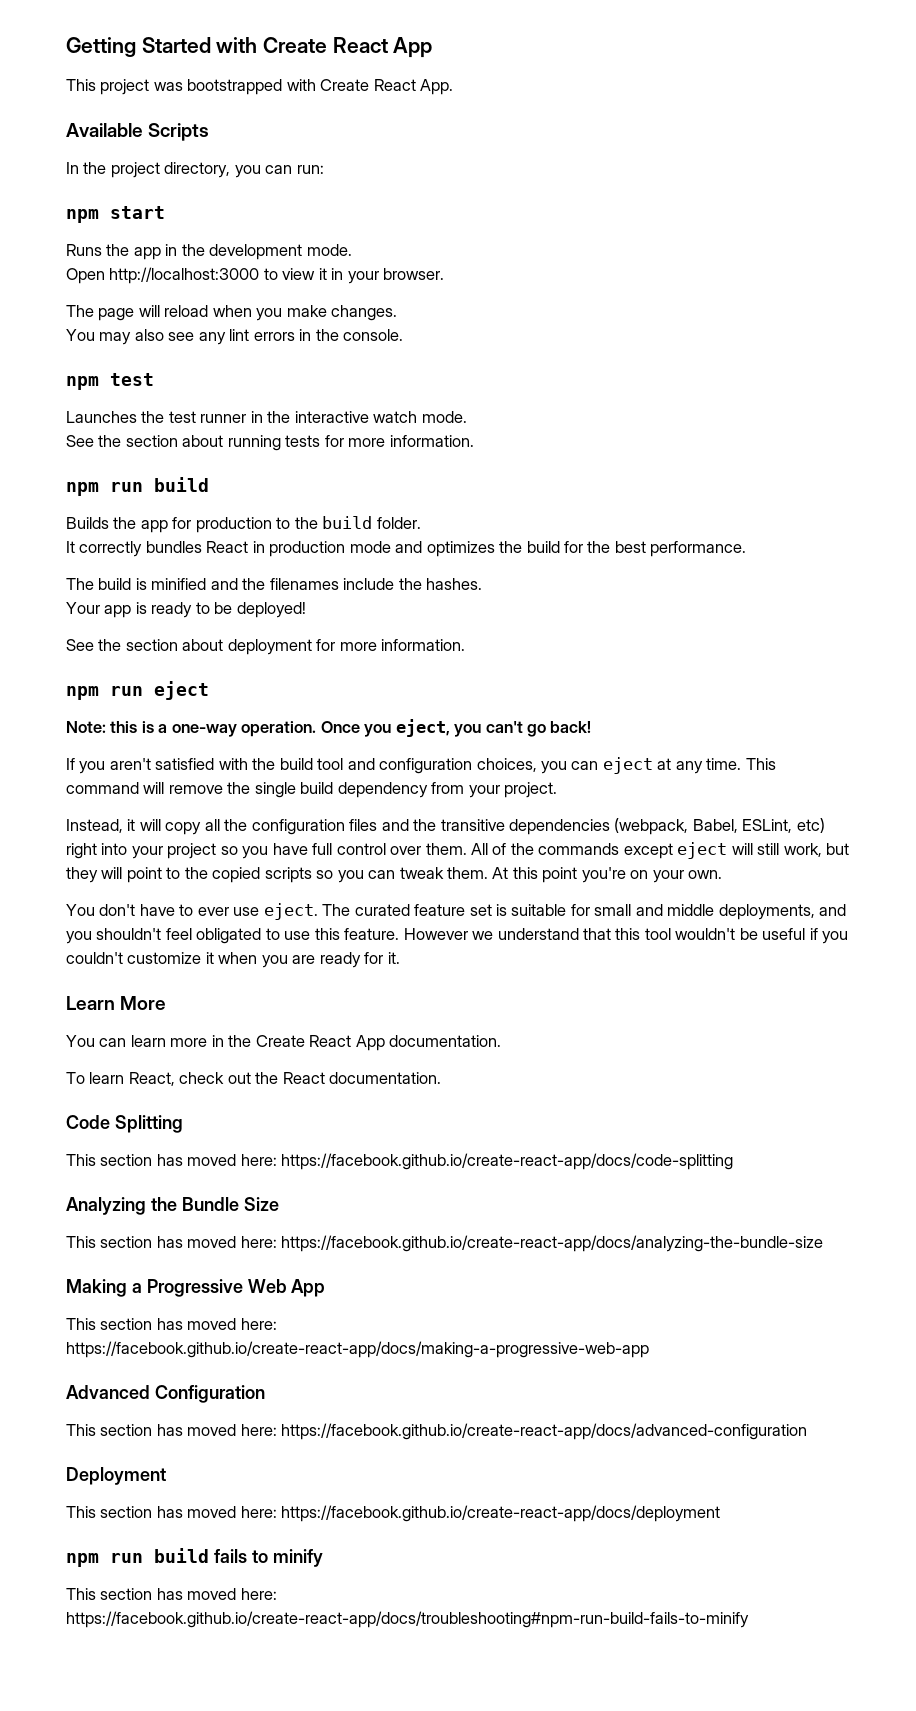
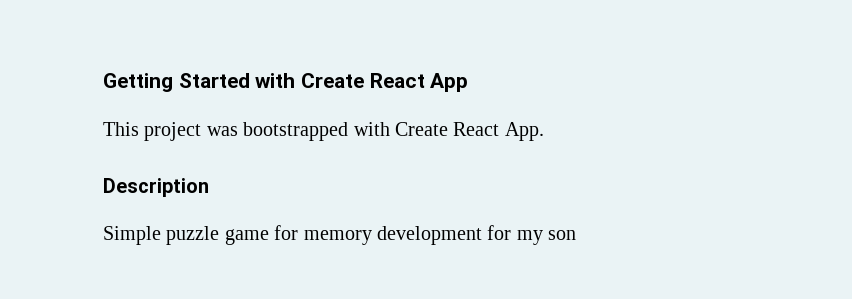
- Available Scripts
- In the project directory, you can run:
- npm start
- Runs the app in the development mode.
- Open http://localhost:3000 to view it in your browser.
- The page will reload when you make changes.
- You may also see any lint errors in the console.
- npm test
- Launches the test runner in the interactive watch mode.
- See the section about running tests for more information.
- npm run build
- Builds the app for production to the build folder.
- It correctly bundles React in production mode and optimizes the build for the best performance.
- The build is minified and the filenames include the hashes.
- Your app is ready to be deployed!
- See the section about deployment for more information.
- npm run eject
- Note: this is a one-way operation. Once you eject, you can't go back!
- If you aren't satisfied with the build tool and configuration choices, you can eject at any time. This command will remove the single build dependency from your project.
- Instead, it will copy all the configuration files and the transitive dependencies (webpack, Babel, ESLint, etc) right into your project so you have full control over them. All of the commands except eject will still work, but they will point to the copied scripts so you can tweak them. At this point you're on your own.
- You don't have to ever use eject. The curated feature set is suitable for small and middle deployments, and you shouldn't feel obligated to use this feature. However we understand that this tool wouldn't be useful if you couldn't customize it when you are ready for it.
- Learn More
- You can learn more in the Create React App documentation.
- To learn React, check out the React documentation.
- Code Splitting
- This section has moved here: https://facebook.github.io/create-react-app/docs/code-splitting
- Analyzing the Bundle Size
- This section has moved here: https://facebook.github.io/create-react-app/docs/analyzing-the-bundle-size
- Making a Progressive Web App
- This section has moved here: https://facebook.github.io/create-react-app/docs/making-a-progressive-web-app
- Advanced Configuration
- This section has moved here: https://facebook.github.io/create-react-app/docs/advanced-configuration
- Deployment
- This section has moved here: https://facebook.github.io/create-react-app/docs/deployment
- npm run build fails to minify
- This section has moved here: https://facebook.github.io/create-react-app/docs/troubleshooting#npm-run-build-fails-to-minify
+ Description
+ Simple puzzle game for memory development for my son

